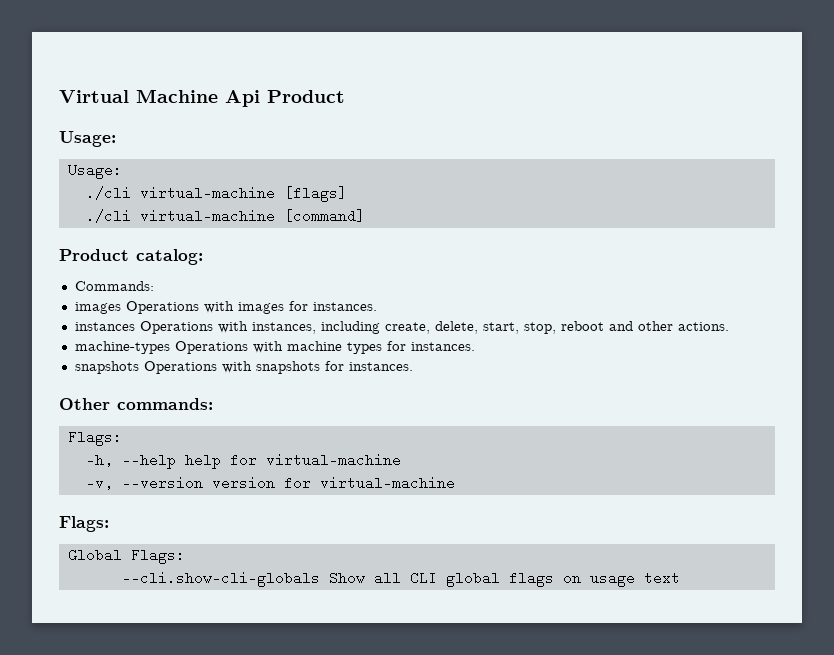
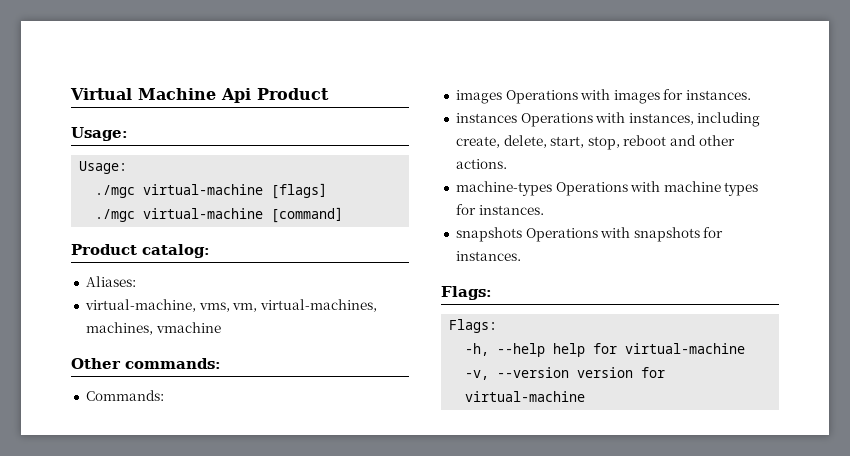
- ./cli virtual-machine [flags]
+ ./mgc virtual-machine [flags]
- ./cli virtual-machine [command]
+ ./mgc virtual-machine [command]
+ Aliases:
+ virtual-machine, vms, vm, virtual-machines, machines, vmachine
+ Other commands:
  snapshots Operations with snapshots for instances.
- Other commands:
+ Flags:
  -v, --version version for virtual-machine
- Flags:
- Global Flags:
- --cli.show-cli-globals Show all CLI global flags on usage text

